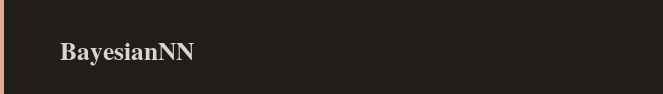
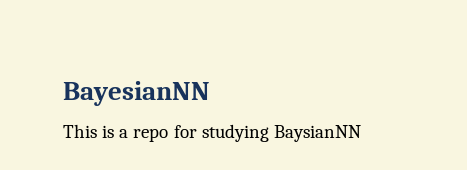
+ This is a repo for studying BaysianNN

